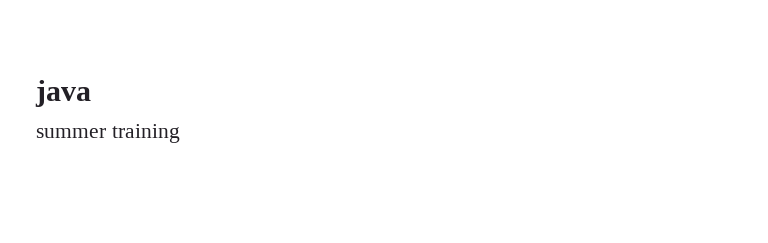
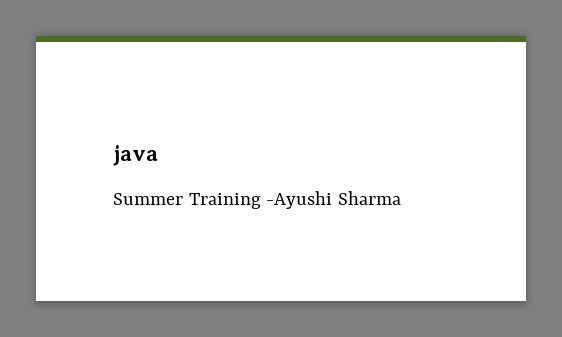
- summer training
+ Summer Training -Ayushi Sharma

